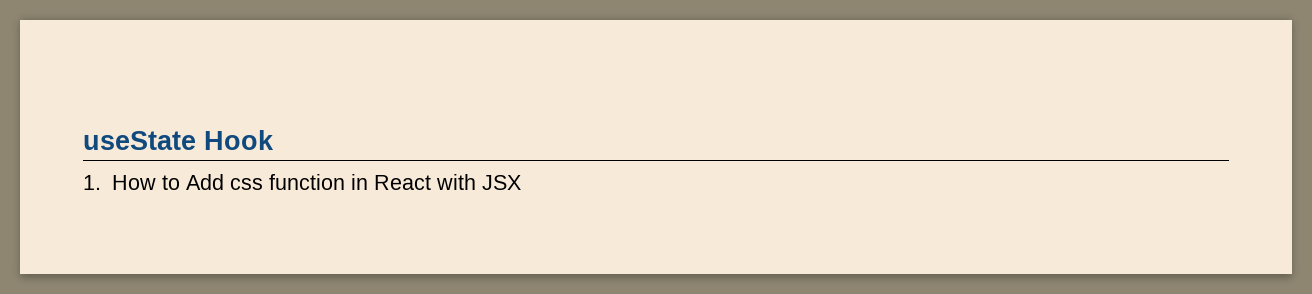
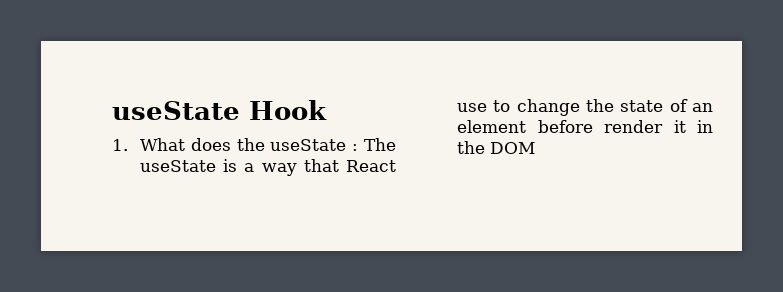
- 1. How to Add css function in React with JSX
+ 1. What does the useState : The useState is a way that React use to change the state of an element before render it in the DOM

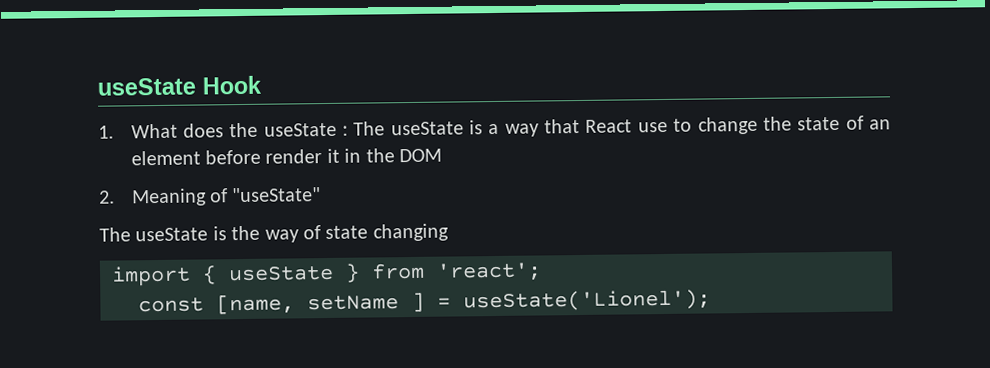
+ 2. Meaning of "useState"
+ The useState is the way of state changing
+ import { useState } from 'react';
+ const [name, setName ] = useState('Lionel');

